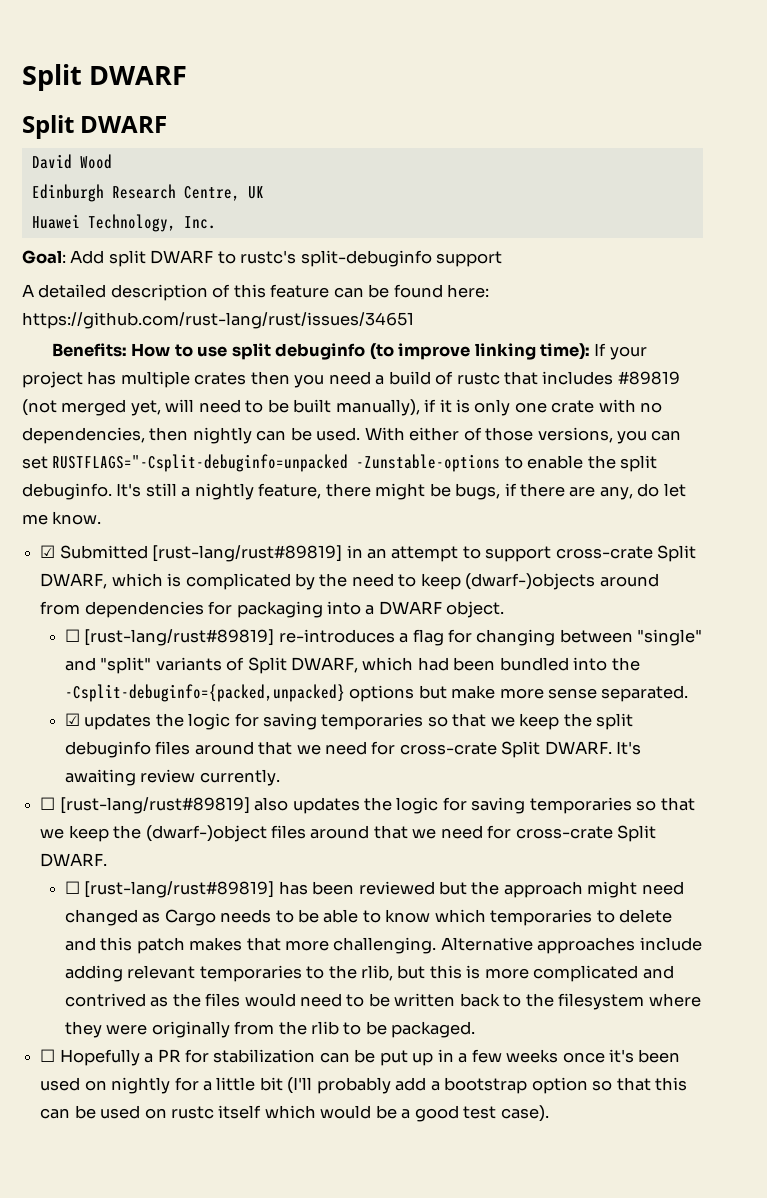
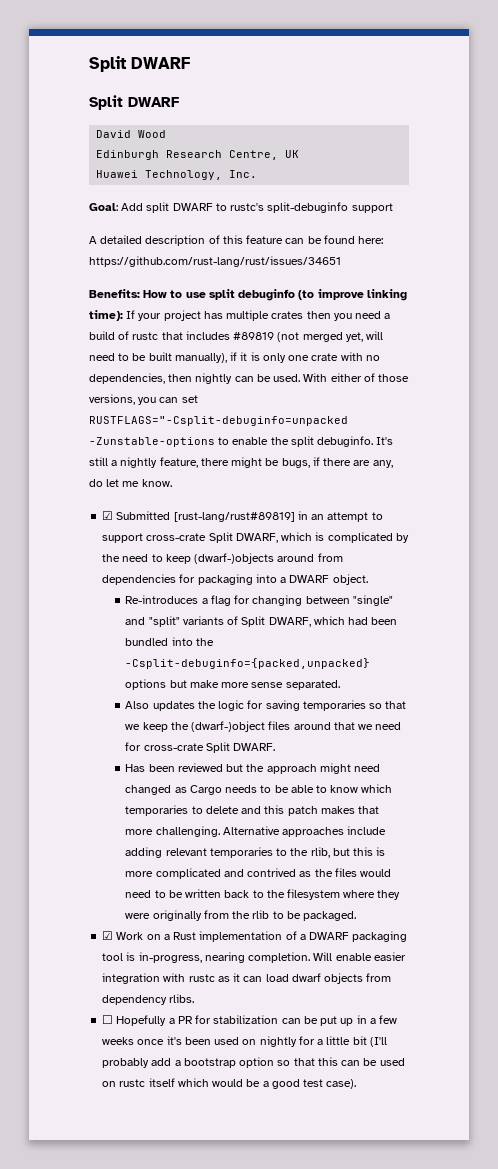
- ☐ [rust-lang/rust#89819] re-introduces a flag for changing between "single" and "split" variants of Split DWARF, which had been bundled into the -Csplit-debuginfo={packed,unpacked} options but make more sense separated.
+ Re-introduces a flag for changing between "single" and "split" variants of Split DWARF, which had been bundled into the -Csplit-debuginfo={packed,unpacked} options but make more sense separated.
- ☑ updates the logic for saving temporaries so that we keep the split debuginfo files around that we need for cross-crate Split DWARF. It's awaiting review currently.
- ☐ [rust-lang/rust#89819] also updates the logic for saving temporaries so that we keep the (dwarf-)object files around that we need for cross-crate Split DWARF.
+ Also updates the logic for saving temporaries so that we keep the (dwarf-)object files around that we need for cross-crate Split DWARF.
- ☐ [rust-lang/rust#89819] has been reviewed but the approach might need changed as Cargo needs to be able to know which temporaries to delete and this patch makes that more challenging.
+ Has been reviewed but the approach might need changed as Cargo needs to be able to know which temporaries to delete and this patch makes that more challenging.
+ ☑ Work on a Rust implementation of a DWARF packaging tool is in-progress, nearing completion. Will enable easier integration with rustc as it can load dwarf objects from dependency rlibs.

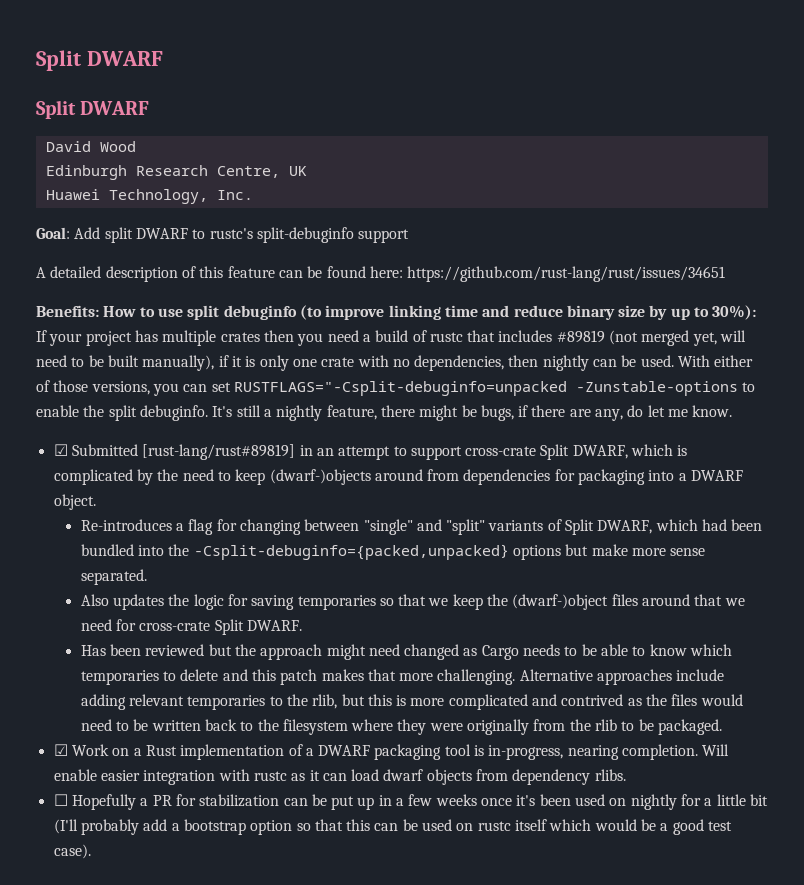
- Benefits: How to use split debuginfo (to improve linking time): If your project has multiple crates then you need a build of rustc that includes #89819 (not merged yet, will need to be built manually), if it is only one crate with no dependencies, then nightly can be used.
+ Benefits: How to use split debuginfo (to improve linking time and reduce binary size by up to 30%): If your project has multiple crates then you need a build of rustc that includes #89819 (not merged yet, will need to be built manually), if it is only one crate with no dependencies, then nightly can be used.

